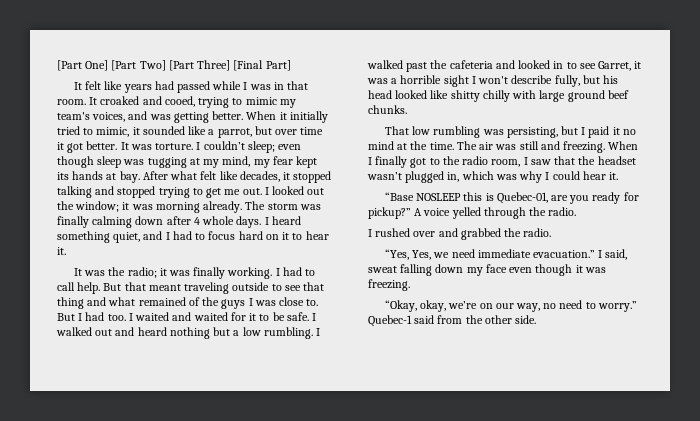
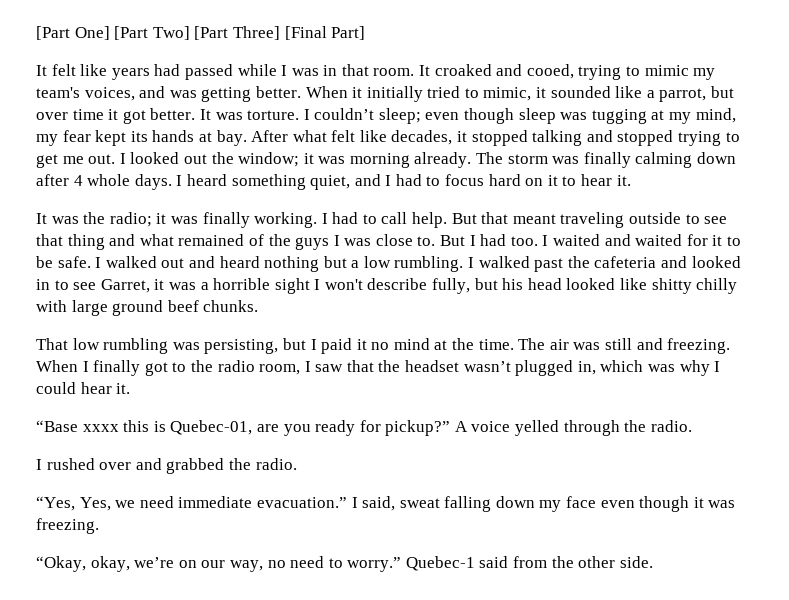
- “Base NOSLEEP this is Quebec-01, are you ready for pickup?”
+ “Base xxxx this is Quebec-01, are you ready for pickup?”

